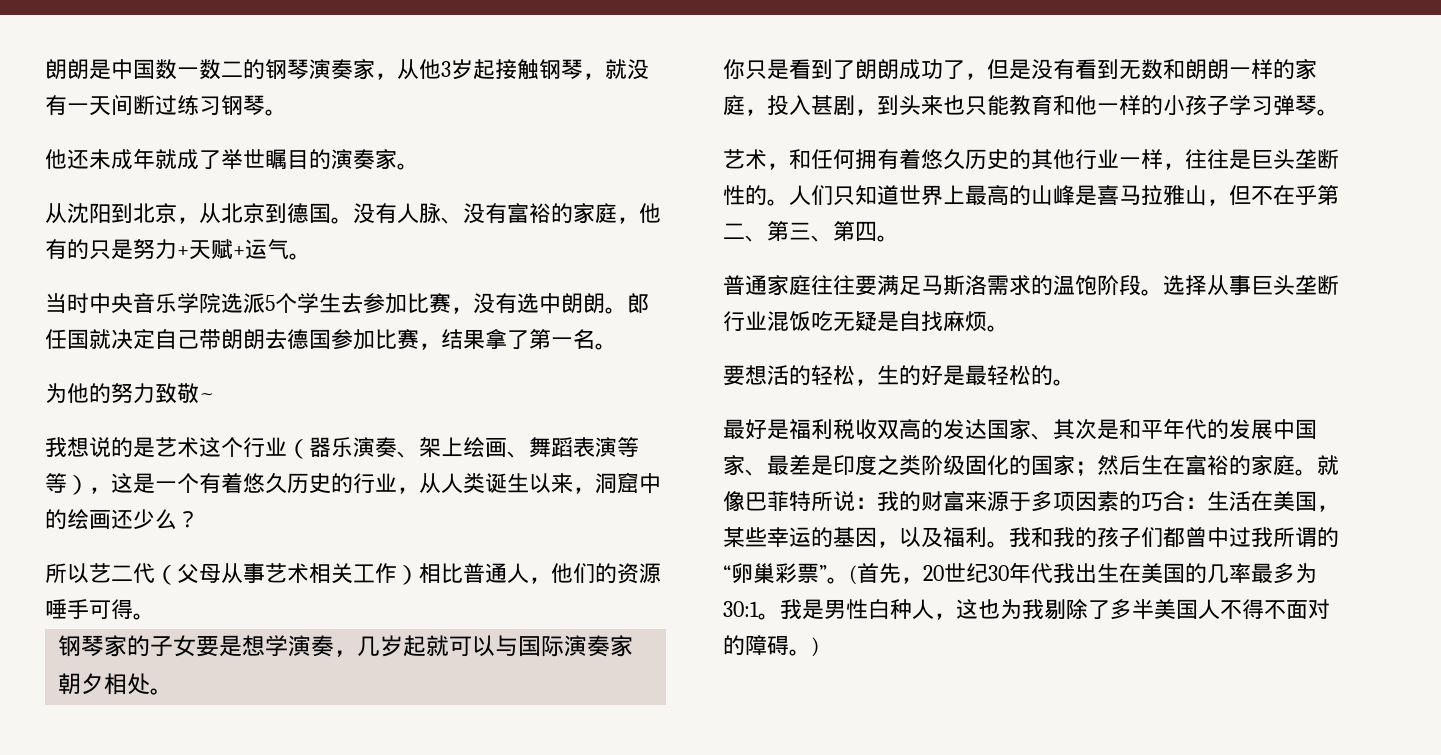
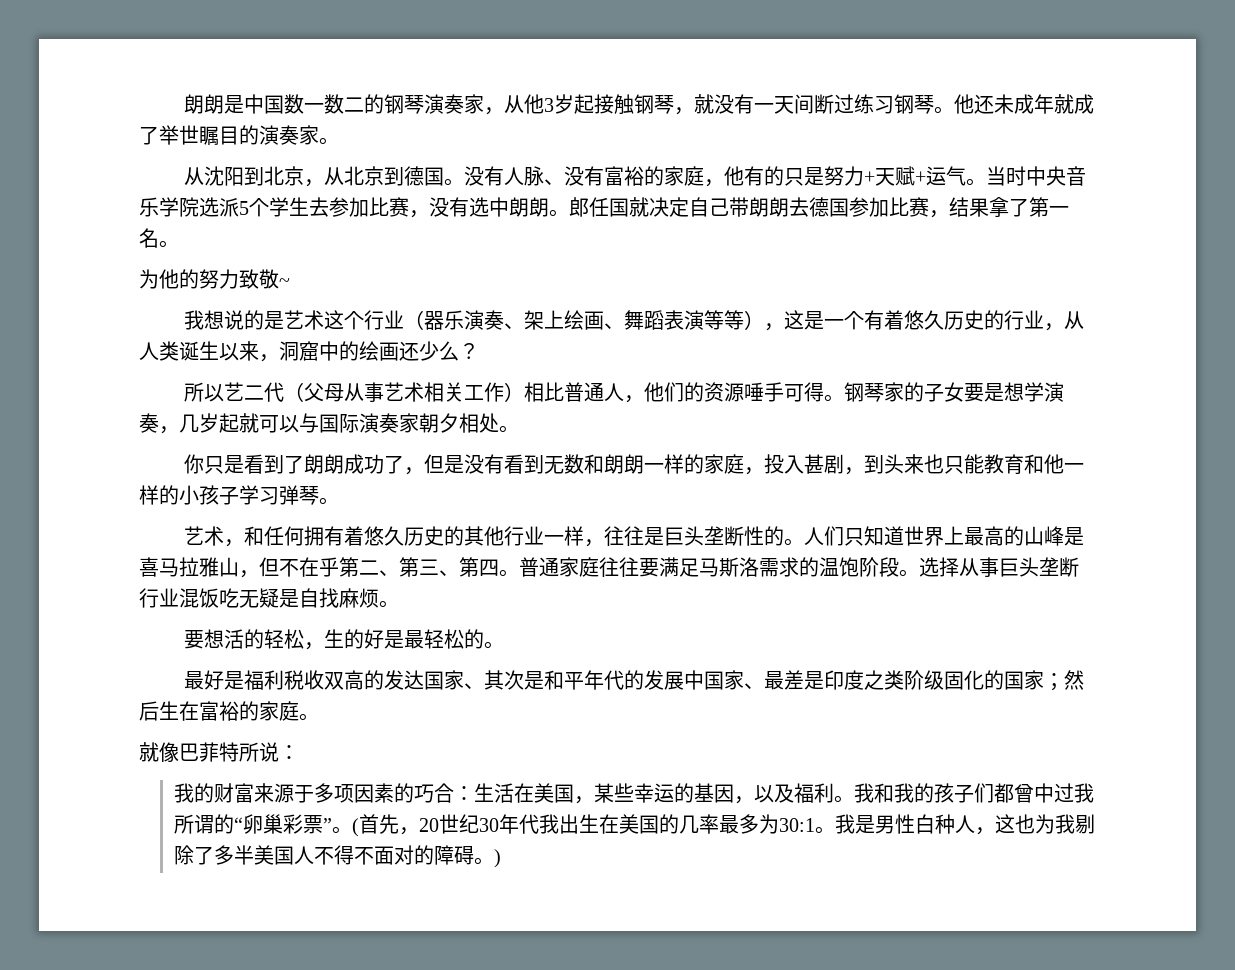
- 朗朗是中国数一数二的钢琴演奏家，从他3岁起接触钢琴，就没有一天间断过练习钢琴。
- 他还未成年就成了举世瞩目的演奏家。
+ 朗朗是中国数一数二的钢琴演奏家，从他3岁起接触钢琴，就没有一天间断过练习钢琴。他还未成年就成了举世瞩目的演奏家。
- 没有人脉、没有富裕的家庭，他有的只是努力+天赋+运气。
- 当时中央音乐学院选派5个学生去参加比赛，没有选中朗朗。
+ 没有人脉、没有富裕的家庭，他有的只是努力+天赋+运气。当时中央音乐学院选派5个学生去参加比赛，没有选中朗朗。
- 所以艺二代（父母从事艺术相关工作）相比普通人，他们的资源唾手可得。
- 钢琴家的子女要是想学演奏，几岁起就可以与国际演奏家朝夕相处。
+ 所以艺二代（父母从事艺术相关工作）相比普通人，他们的资源唾手可得。钢琴家的子女要是想学演奏，几岁起就可以与国际演奏家朝夕相处。
- 人们只知道世界上最高的山峰是喜马拉雅山，但不在乎第二、第三、第四。
- 普通家庭往往要满足马斯洛需求的温饱阶段。
+ 人们只知道世界上最高的山峰是喜马拉雅山，但不在乎第二、第三、第四。普通家庭往往要满足马斯洛需求的温饱阶段。
- 最好是福利税收双高的发达国家、其次是和平年代的发展中国家、最差是印度之类阶级固化的国家；然后生在富裕的家庭。就像巴菲特所说：我的财富来源于多项因素的巧合：生活在美国，某些幸运的基因，以及福利。
+ 最好是福利税收双高的发达国家、其次是和平年代的发展中国家、最差是印度之类阶级固化的国家；然后生在富裕的家庭。
+ 就像巴菲特所说：
+ 我的财富来源于多项因素的巧合：生活在美国，某些幸运的基因，以及福利。

